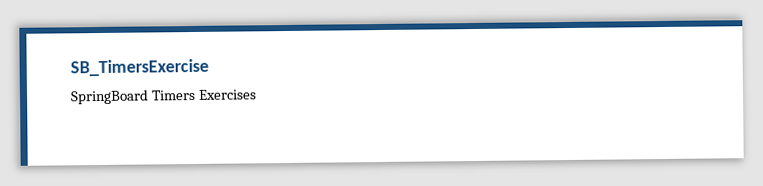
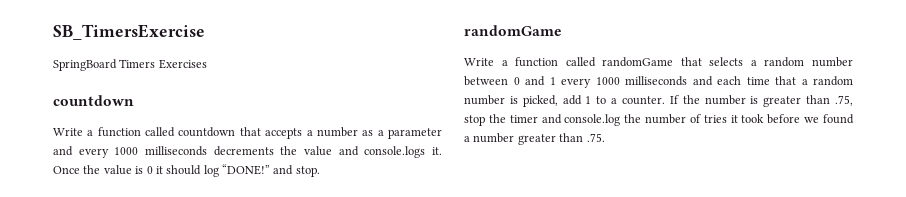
  SpringBoard Timers Exercises
+ countdown
+ Write a function called countdown that accepts a number as a parameter and every 1000 milliseconds decrements the value and console.logs it. Once the value is 0 it should log “DONE!” and stop.
+ randomGame
+ Write a function called randomGame that selects a random number between 0 and 1 every 1000 milliseconds and each time that a random number is picked, add 1 to a counter. If the number is greater than .75, stop the timer and console.log the number of tries it took before we found a number greater than .75.

